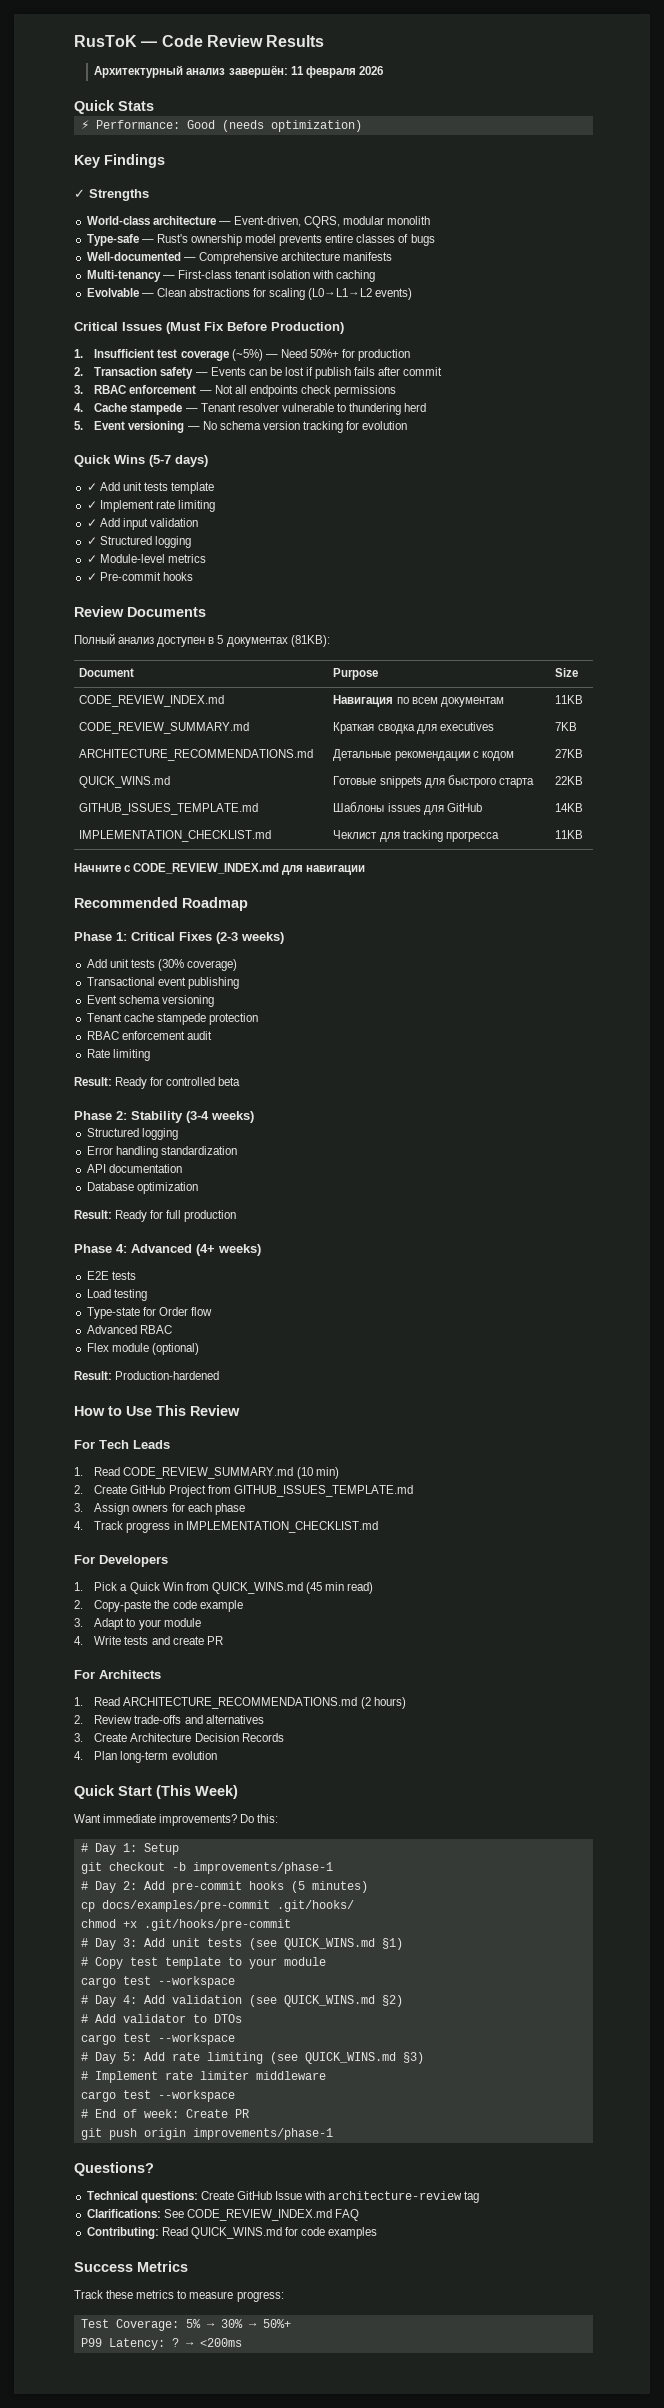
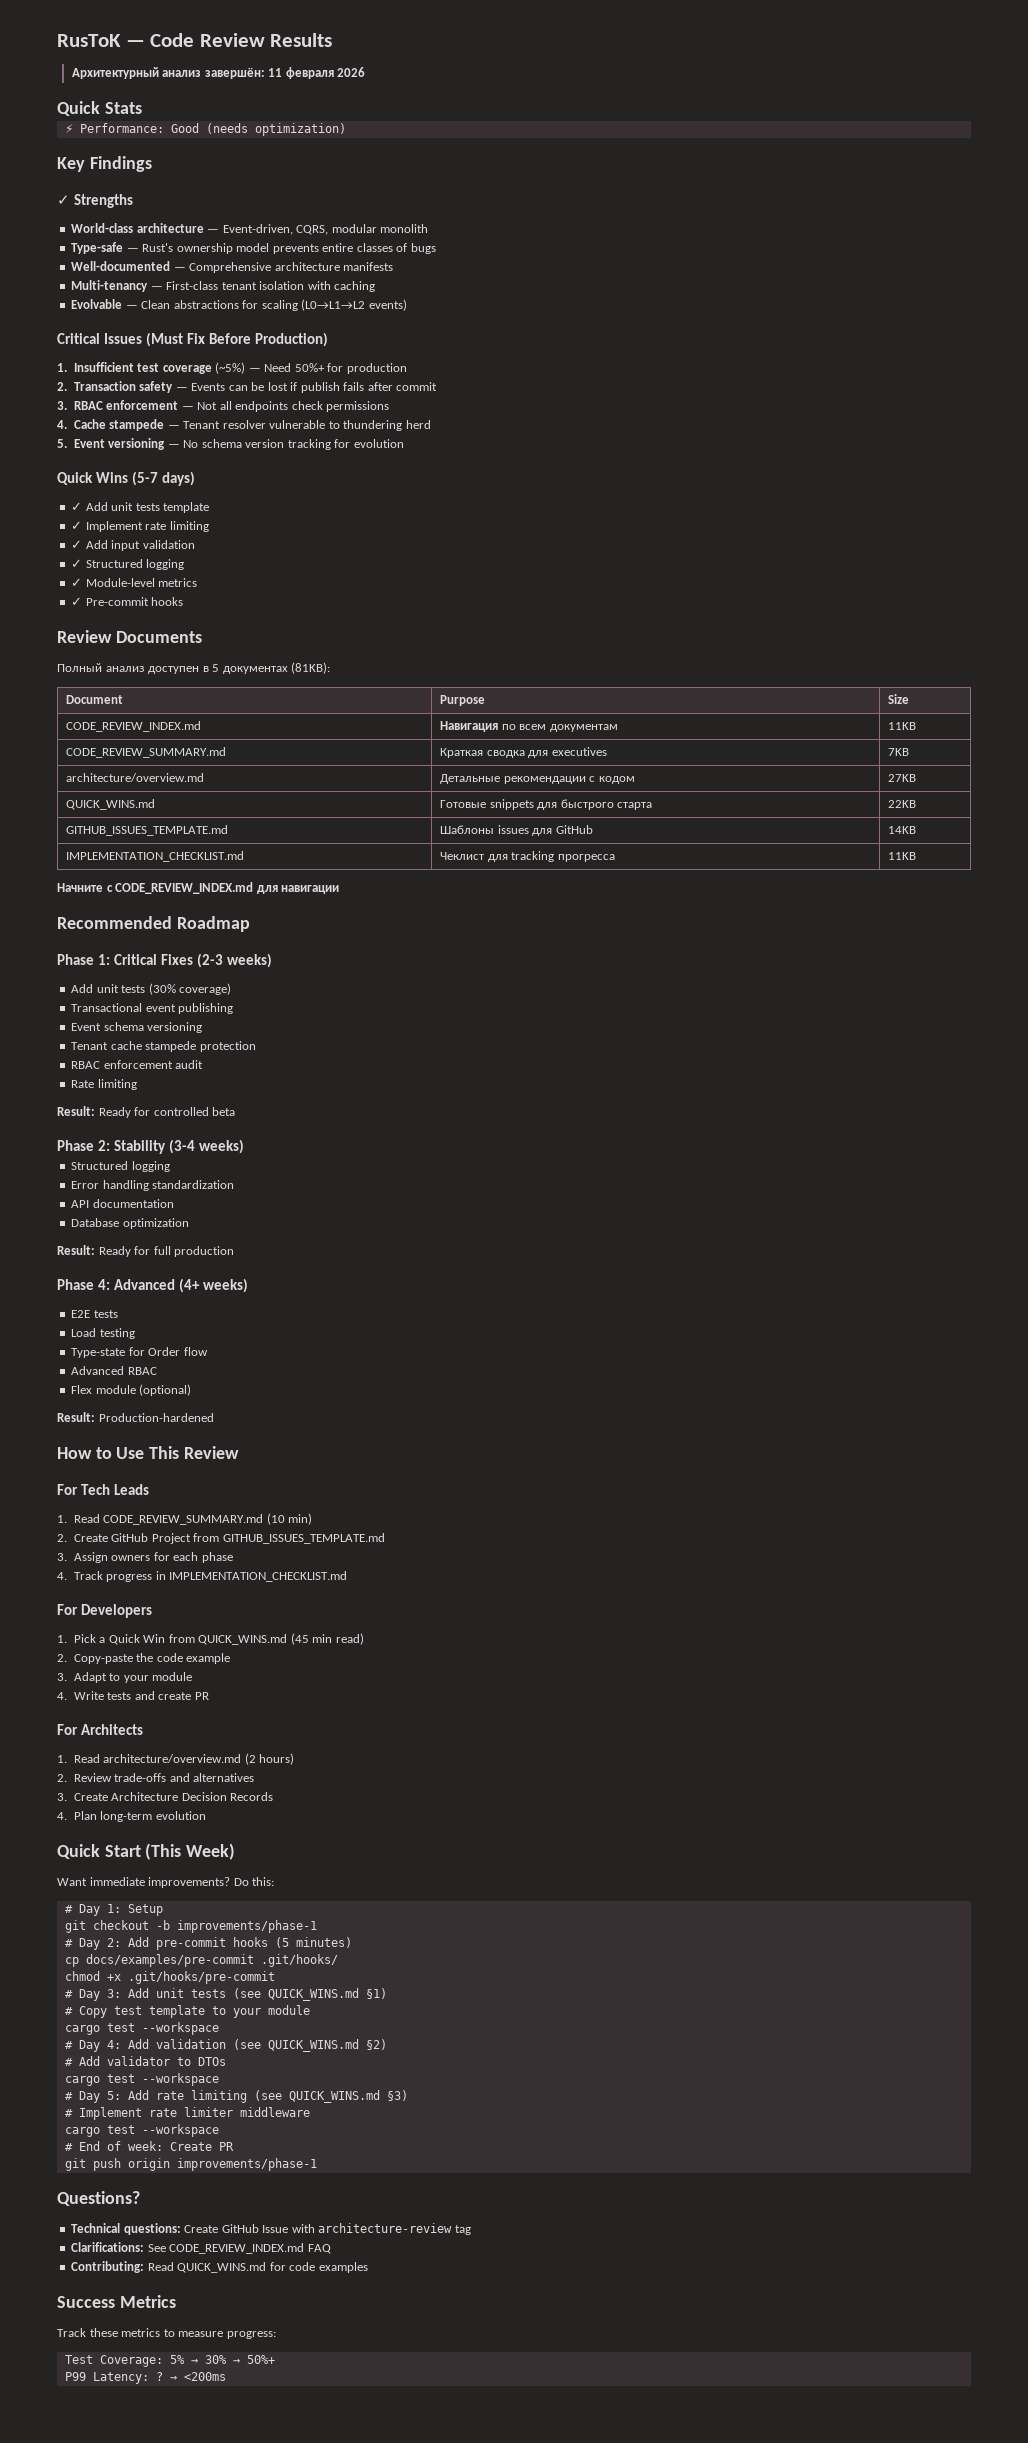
- ARCHITECTURE_RECOMMENDATIONS.md | Детальные рекомендации с кодом | 27KB
+ architecture/overview.md | Детальные рекомендации с кодом | 27KB
- 1. Read ARCHITECTURE_RECOMMENDATIONS.md (2 hours)
+ 1. Read architecture/overview.md (2 hours)

